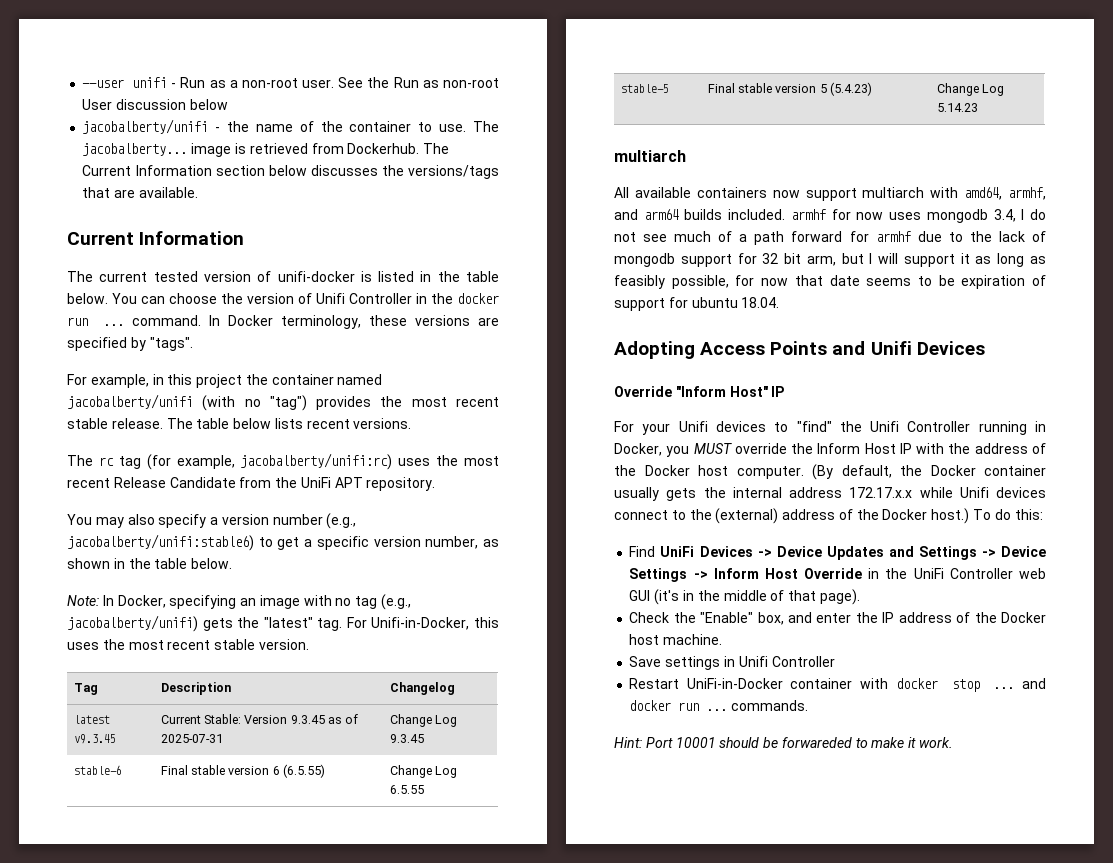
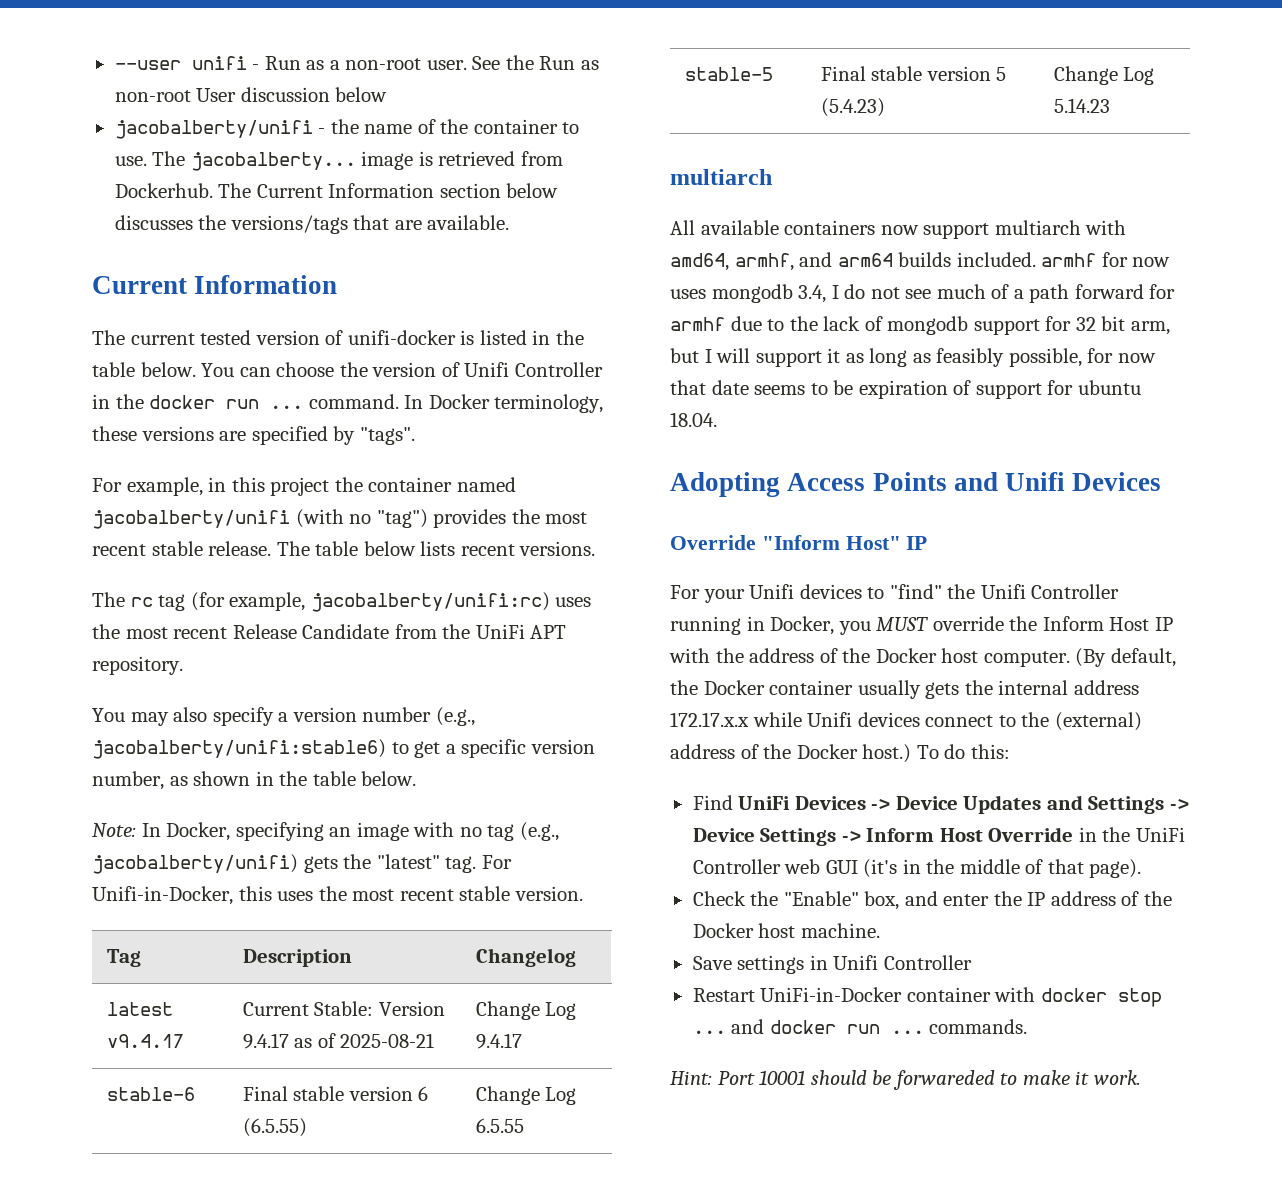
- latest v9.3.45 | Current Stable: Version 9.3.45 as of 2025-07-31 | Change Log 9.3.45
+ latest v9.4.17 | Current Stable: Version 9.4.17 as of 2025-08-21 | Change Log 9.4.17

